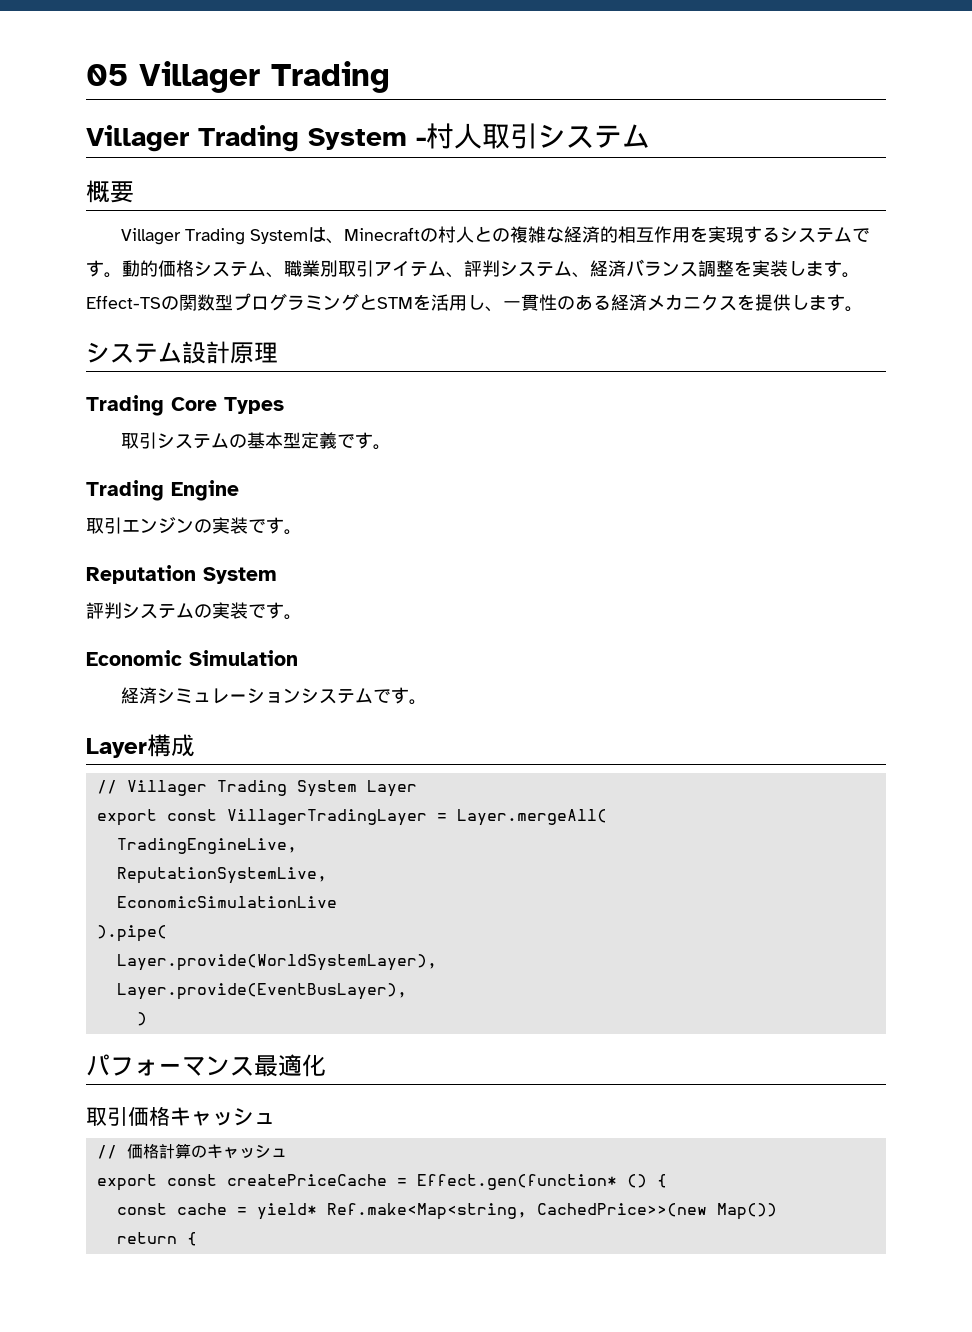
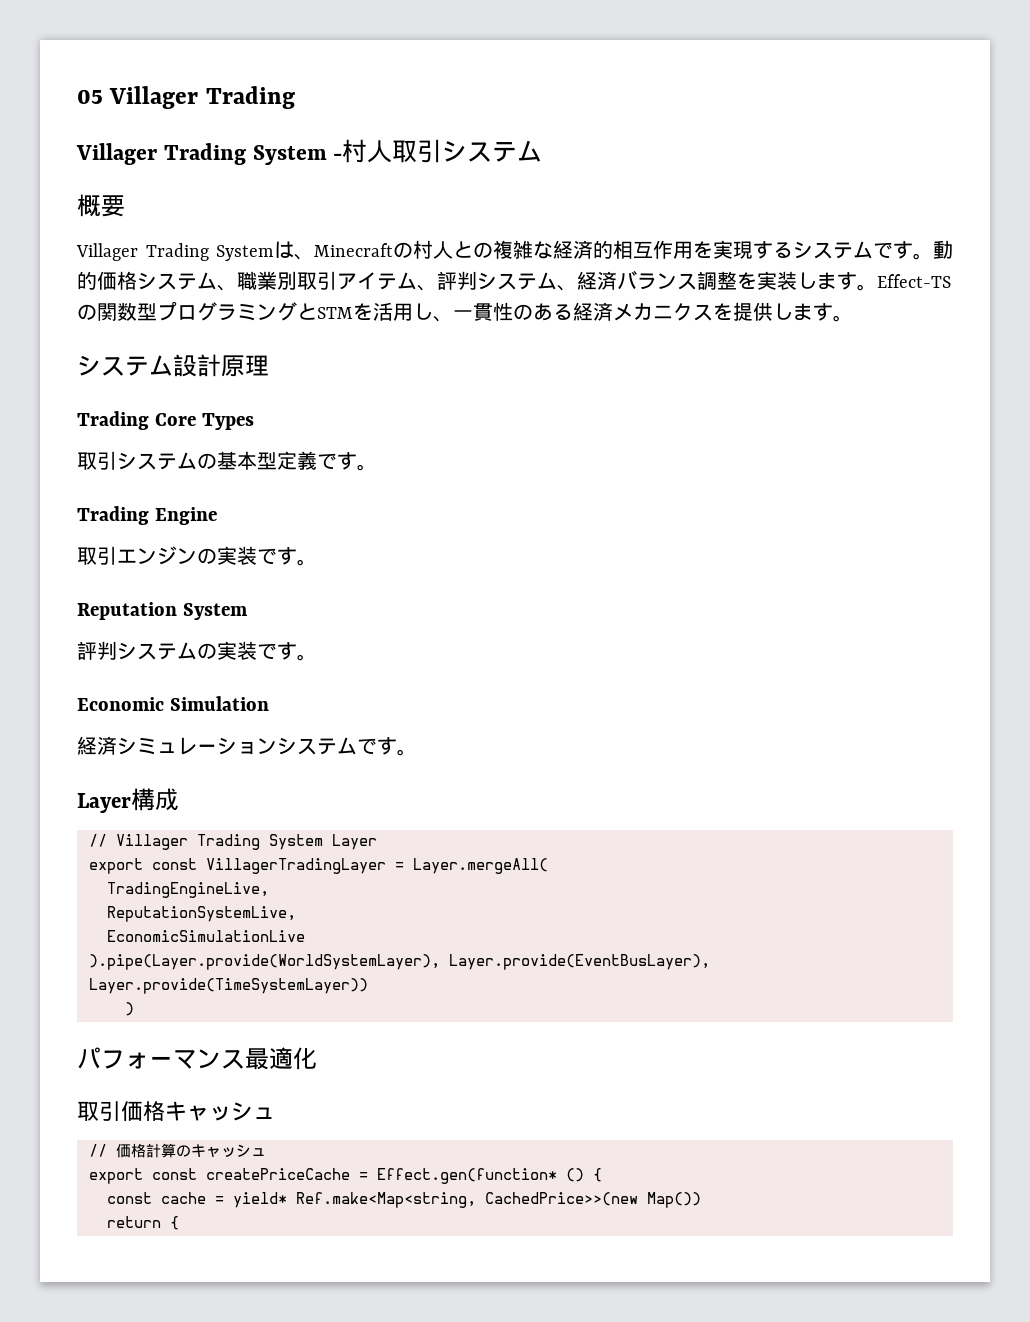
- ).pipe(
- Layer.provide(WorldSystemLayer),
- Layer.provide(EventBusLayer),
+ ).pipe(Layer.provide(WorldSystemLayer), Layer.provide(EventBusLayer), Layer.provide(TimeSystemLayer))

